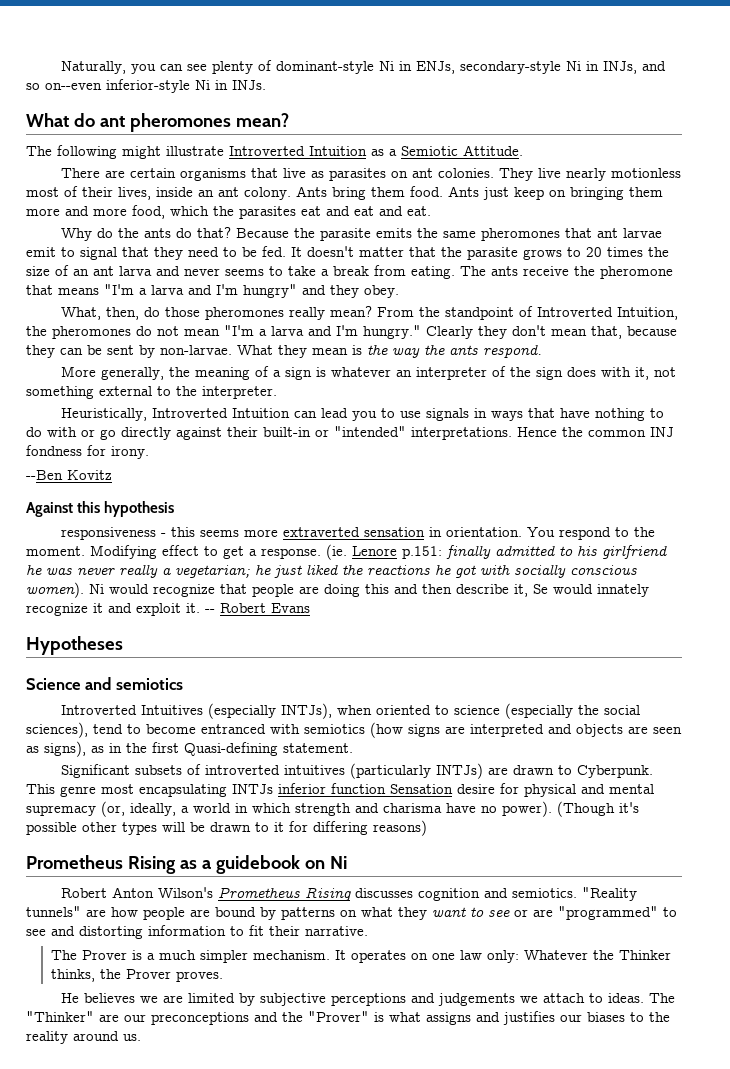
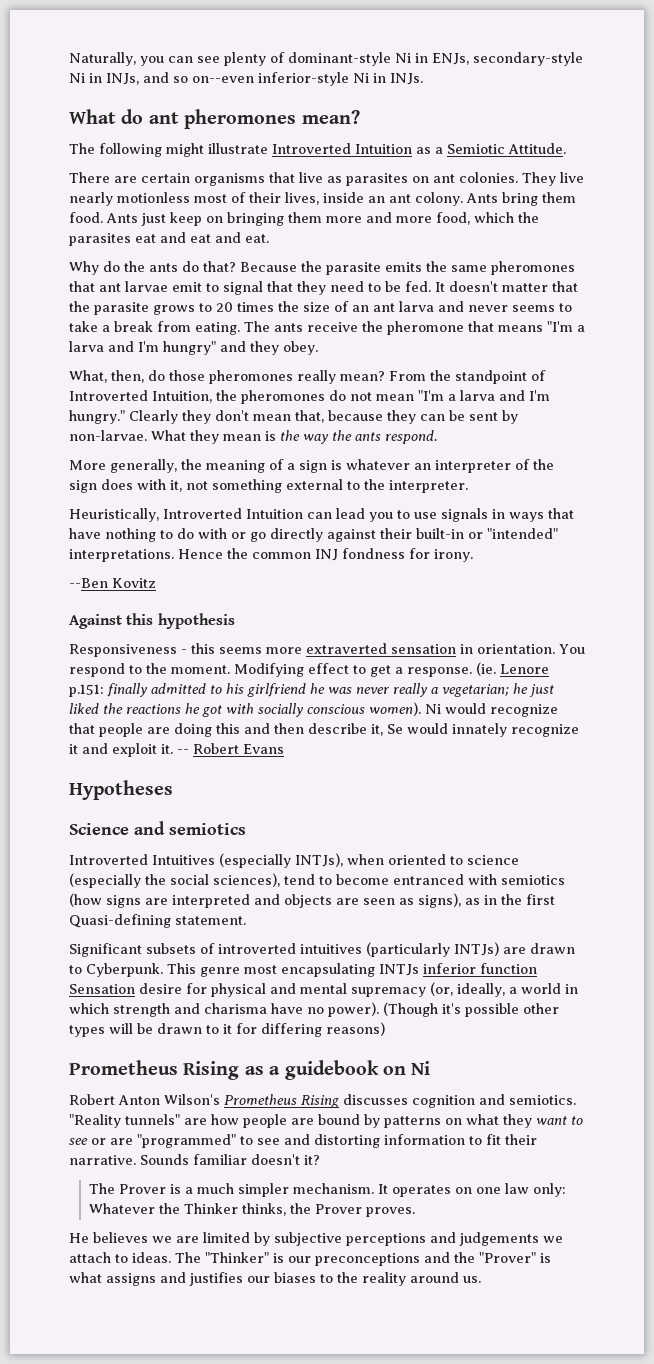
- responsiveness - this seems more extraverted sensation in orientation.
+ Responsiveness - this seems more extraverted sensation in orientation.
+ Sounds familiar doesn't it?
- The "Thinker" are our preconceptions and the "Prover" is what assigns and justifies our biases to the reality around us.
+ The "Thinker" is our preconceptions and the "Prover" is what assigns and justifies our biases to the reality around us.

